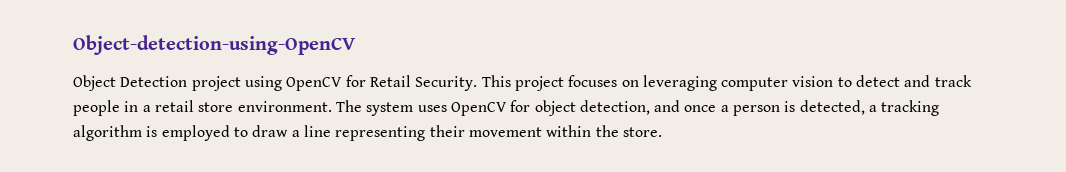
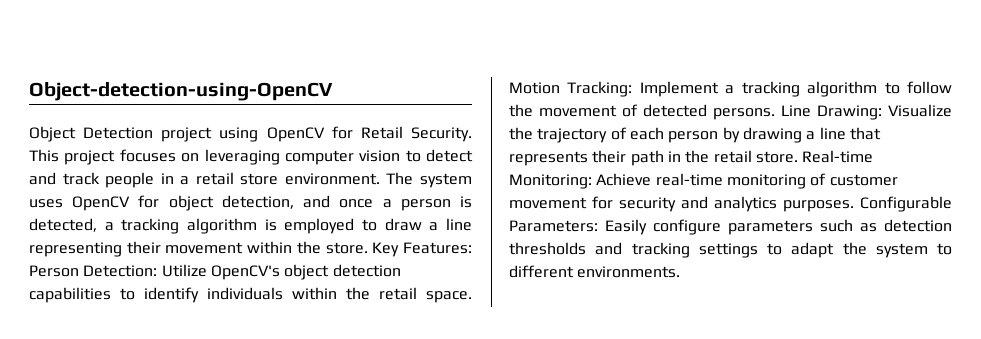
+ Key Features: Person Detection: Utilize OpenCV's object detection capabilities to identify individuals within the retail space. Motion Tracking: Implement a tracking algorithm to follow the movement of detected persons. Line Drawing: Visualize the trajectory of each person by drawing a line that represents their path in the retail store. Real-time Monitoring: Achieve real-time monitoring of customer movement for security and analytics purposes. Configurable Parameters: Easily configure parameters such as detection thresholds and tracking settings to adapt the system to different environments.

